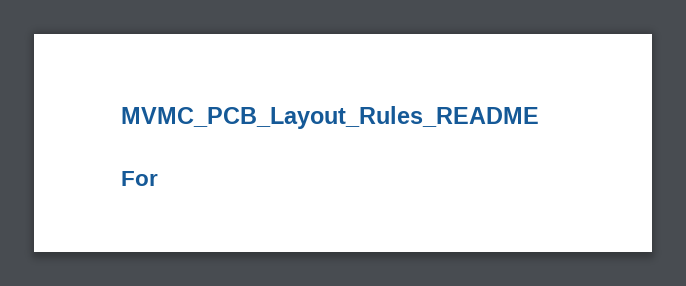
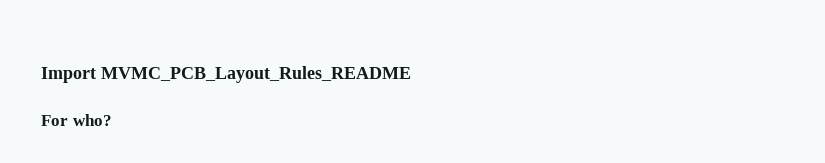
- MVMC_PCB_Layout_Rules_README
+ Import MVMC_PCB_Layout_Rules_README
- For
+ For who?

